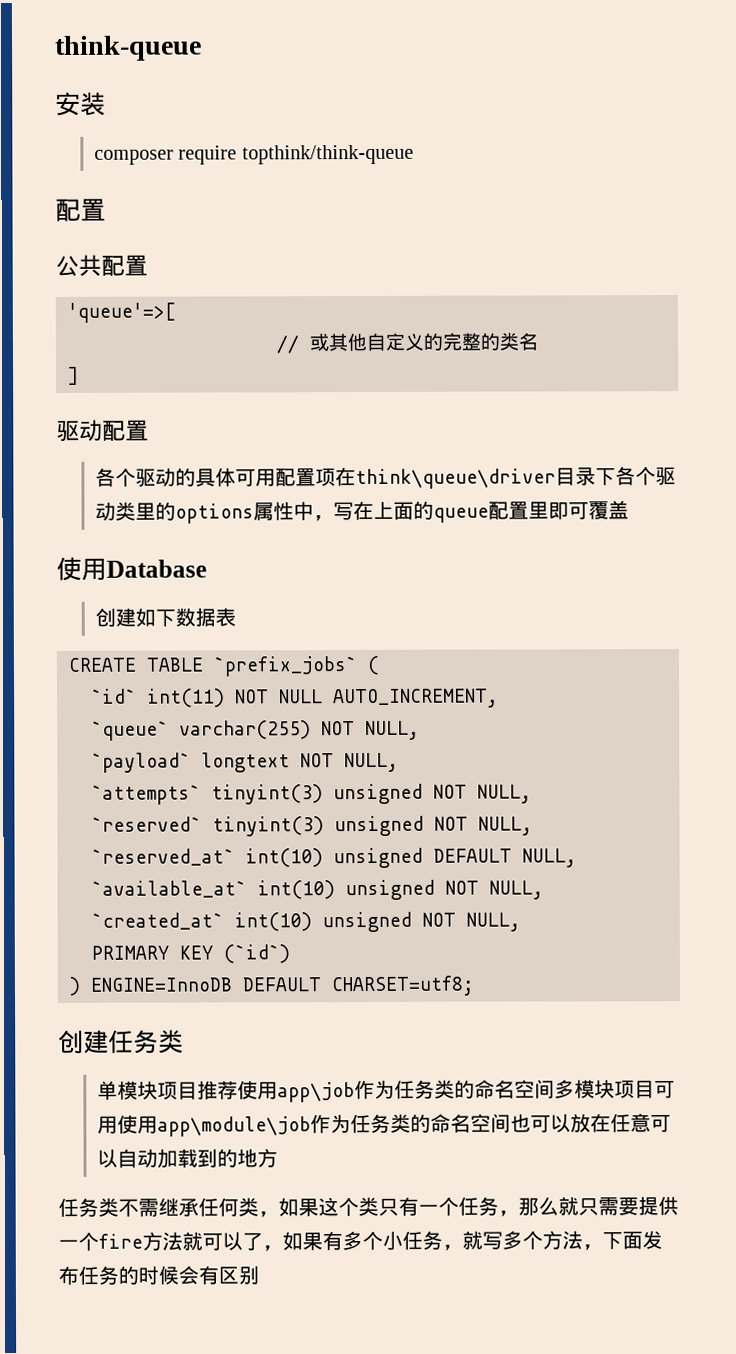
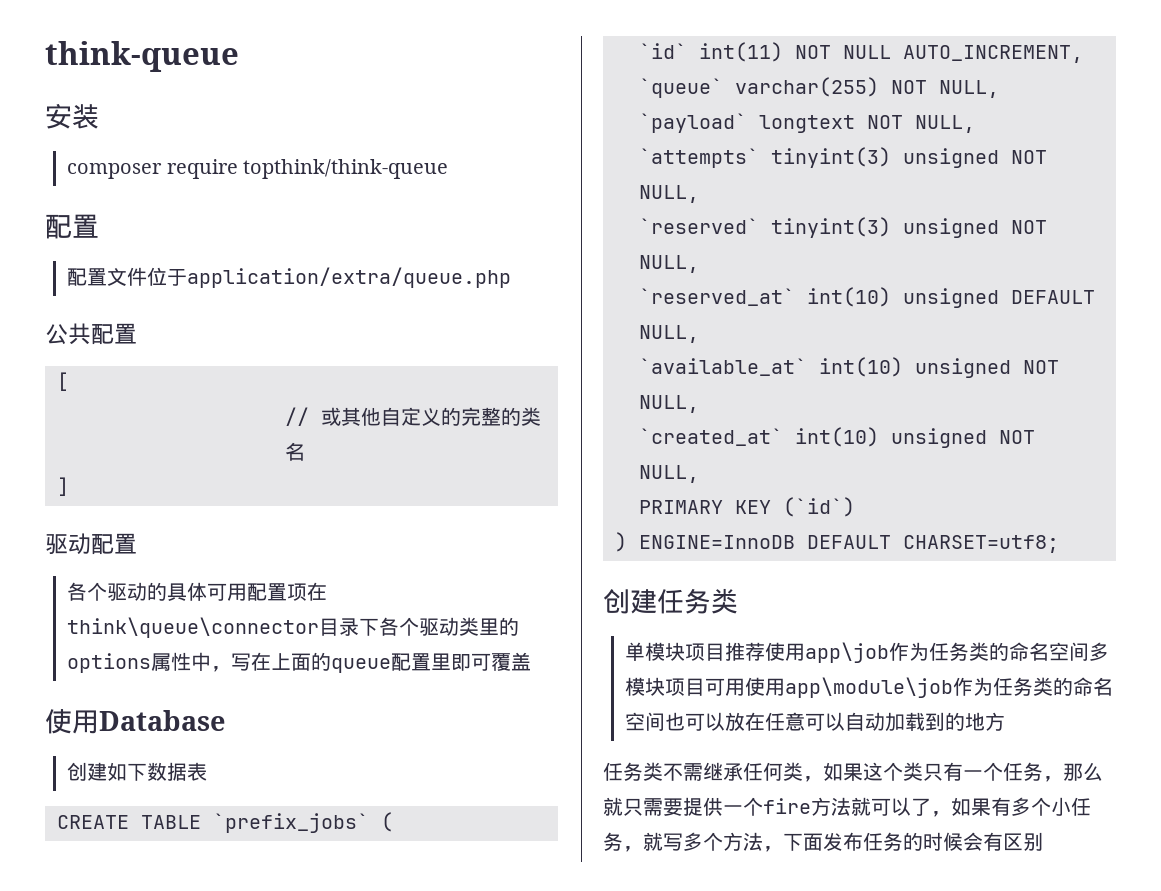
+ 配置文件位于application/extra/queue.php
- 'queue'=>[
+ [
- 各个驱动的具体可用配置项在think\queue\driver目录下各个驱动类里的options属性中，写在上面的queue配置里即可覆盖
+ 各个驱动的具体可用配置项在think\queue\connector目录下各个驱动类里的options属性中，写在上面的queue配置里即可覆盖

